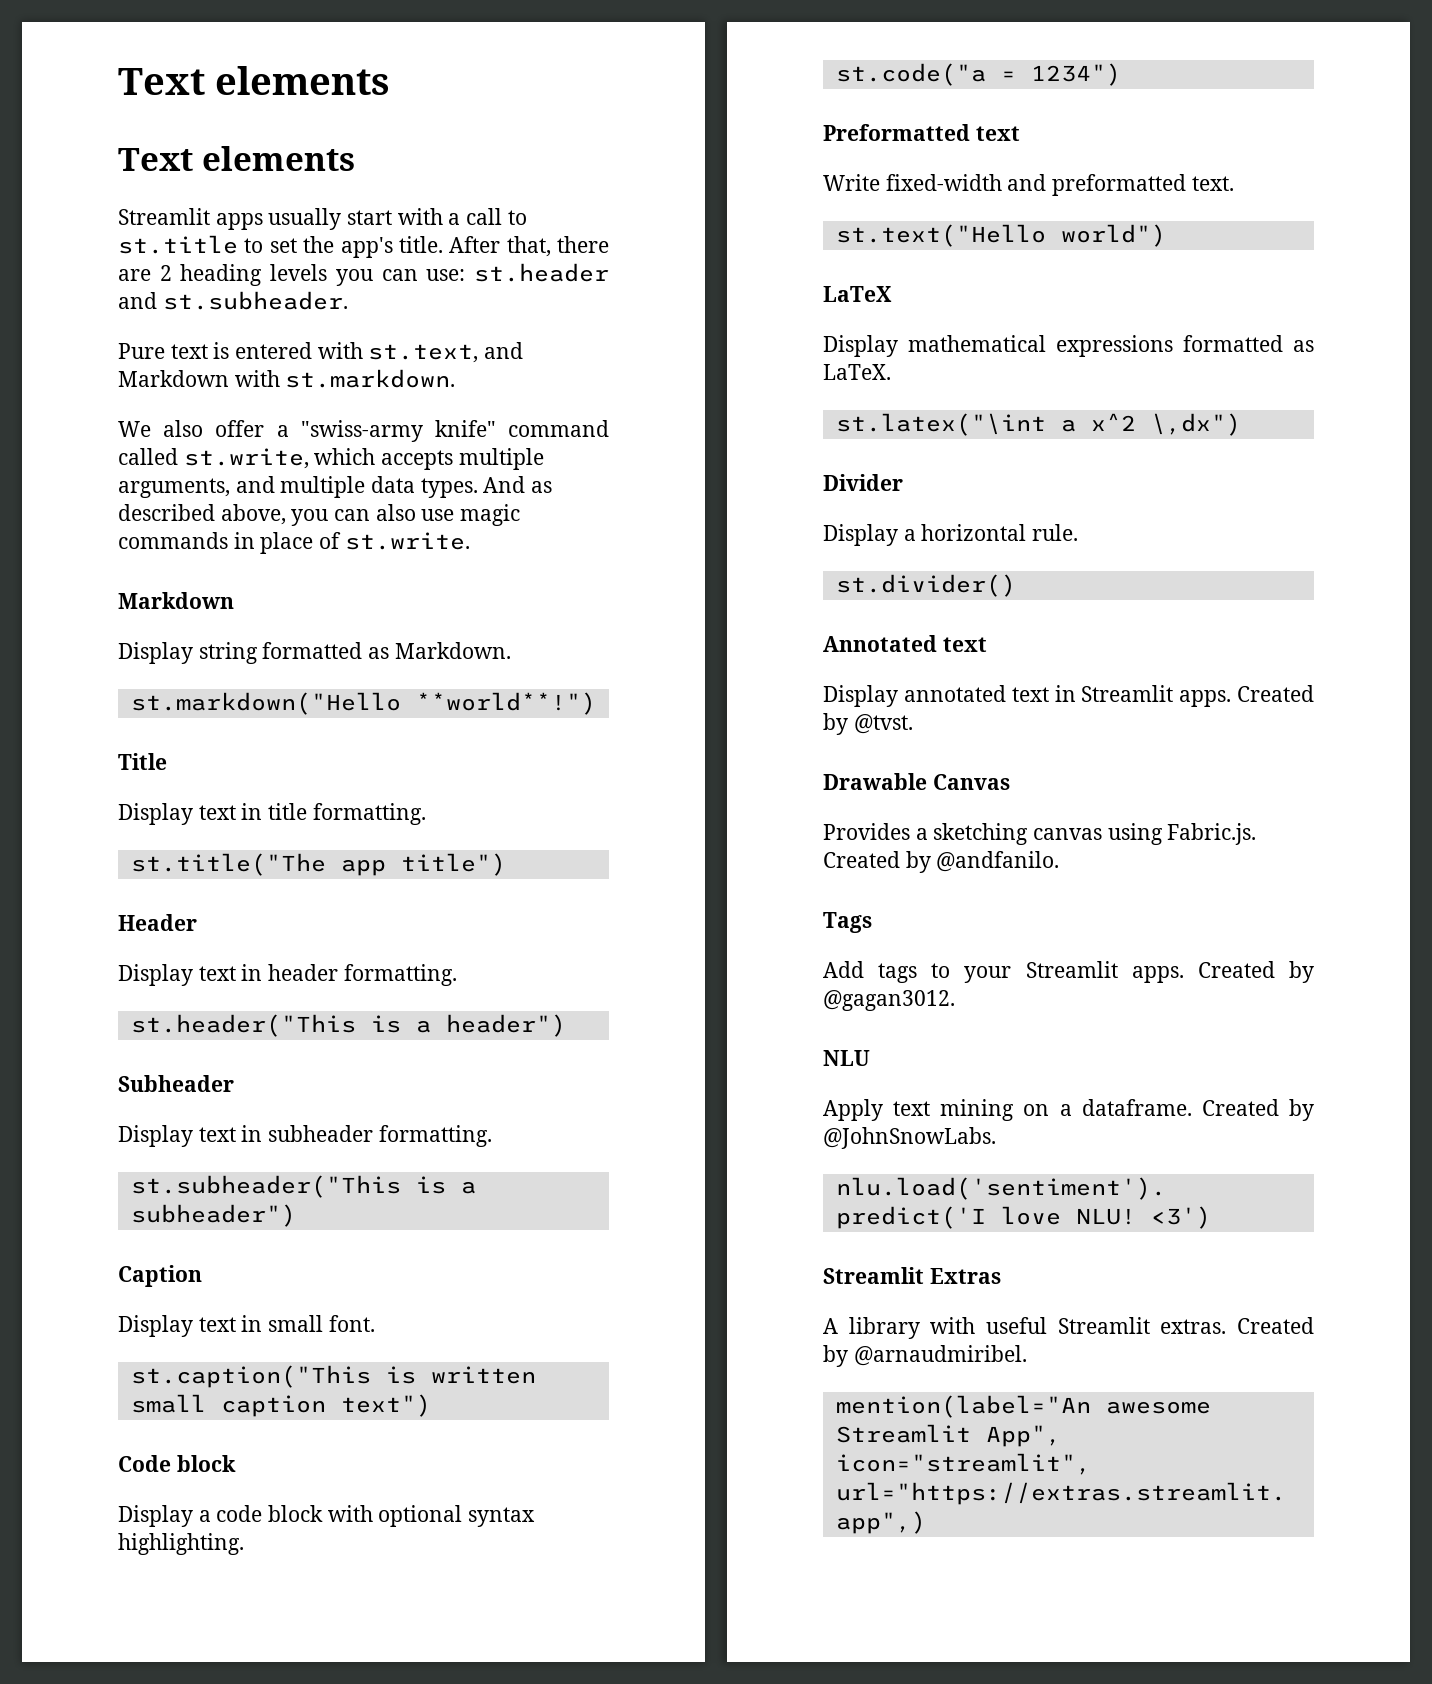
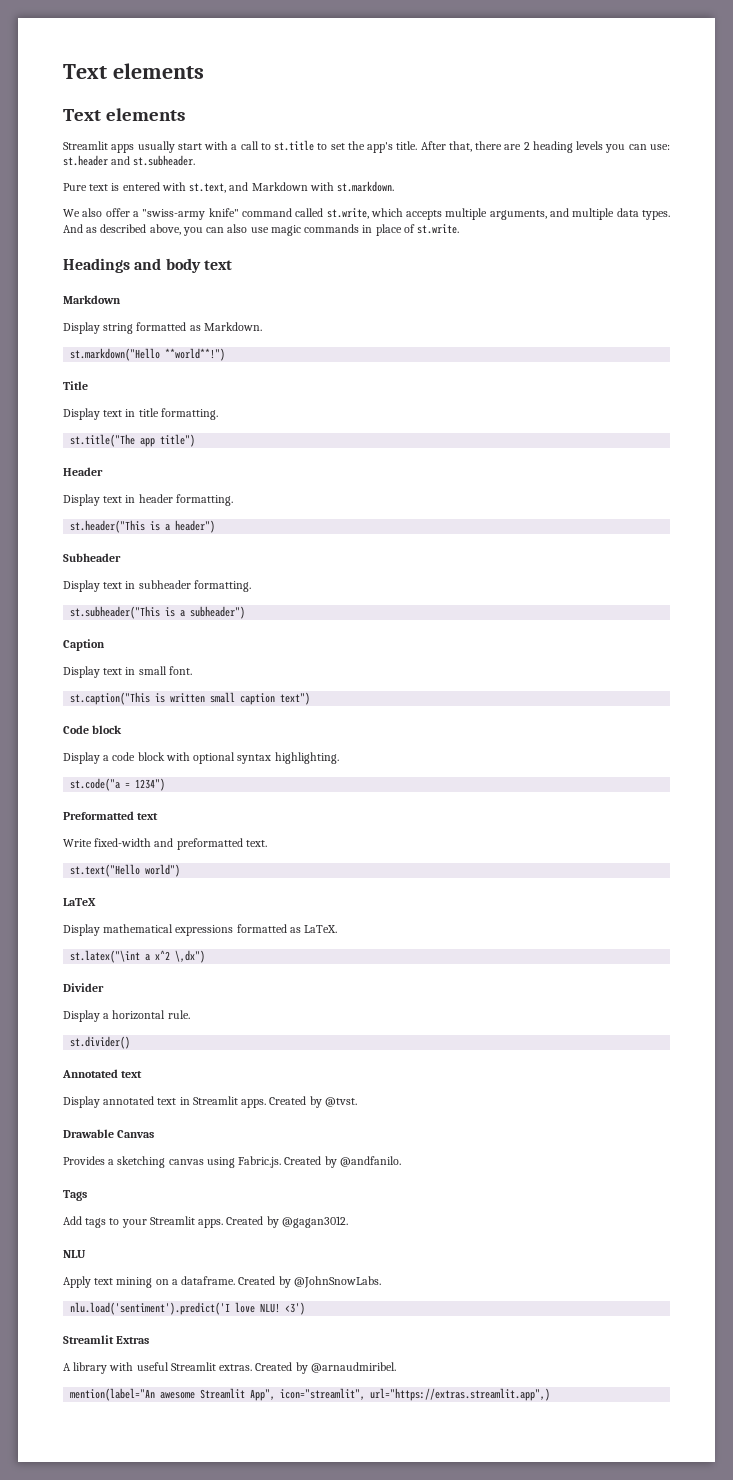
+ Headings and body text

